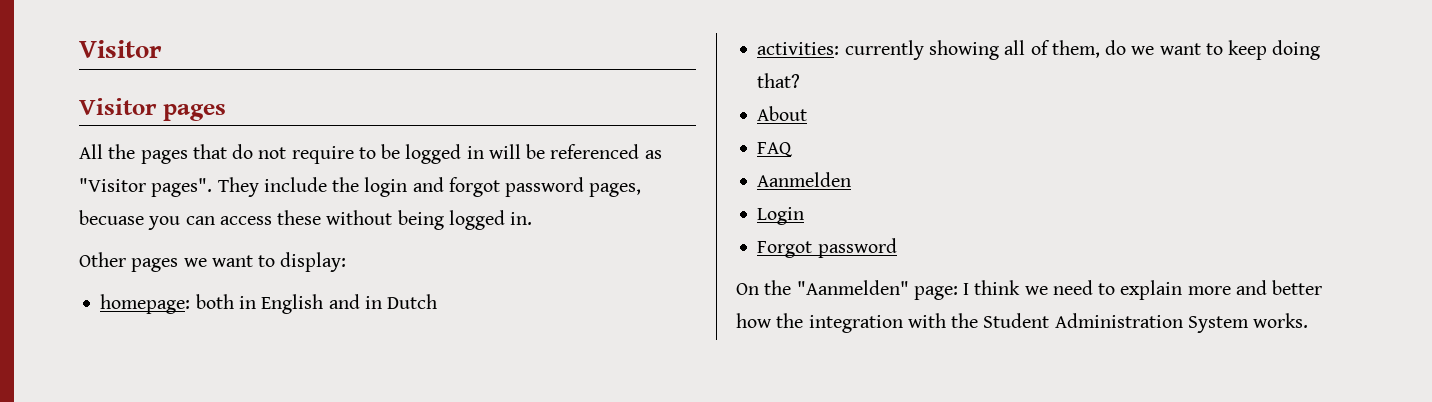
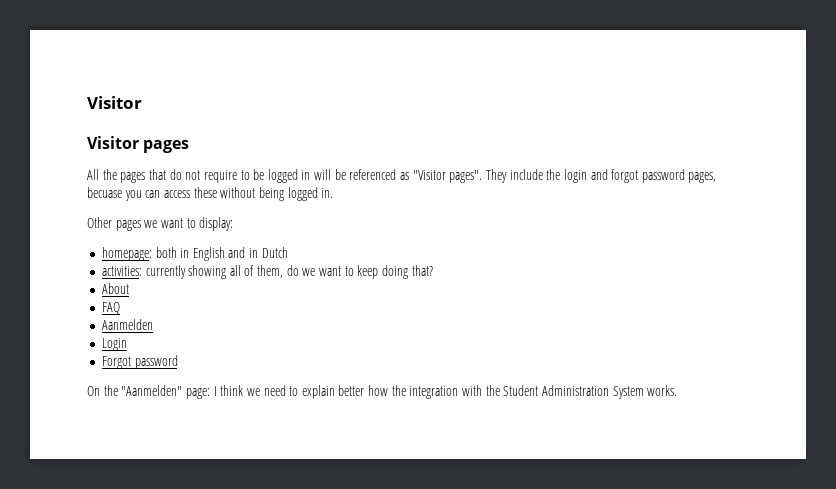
- On the "Aanmelden" page: I think we need to explain more and better how the integration with the Student Administration System works.
+ On the "Aanmelden" page: I think we need to explain better how the integration with the Student Administration System works.

